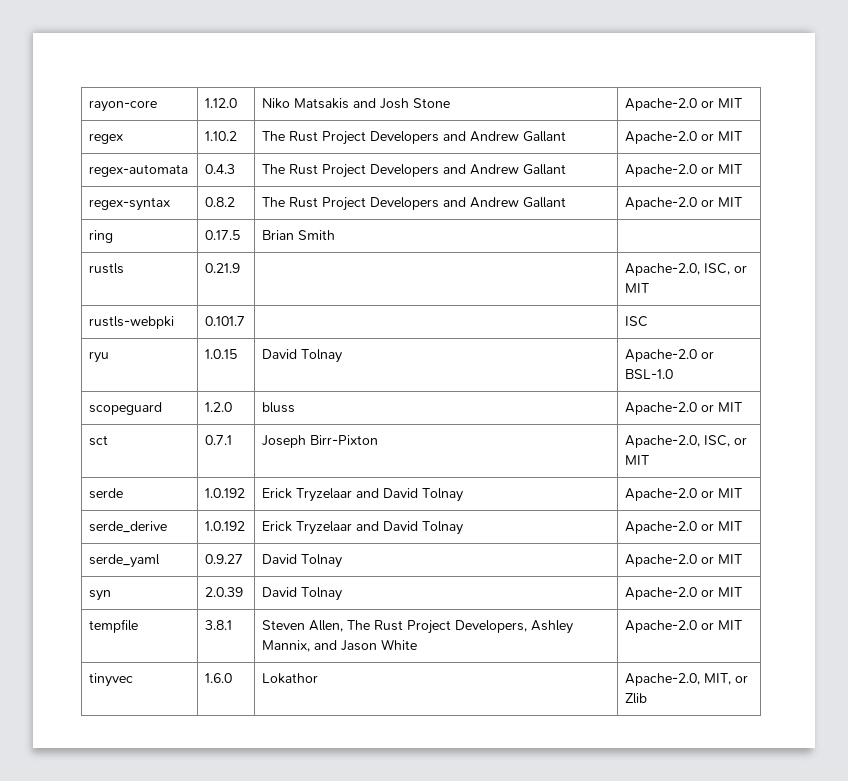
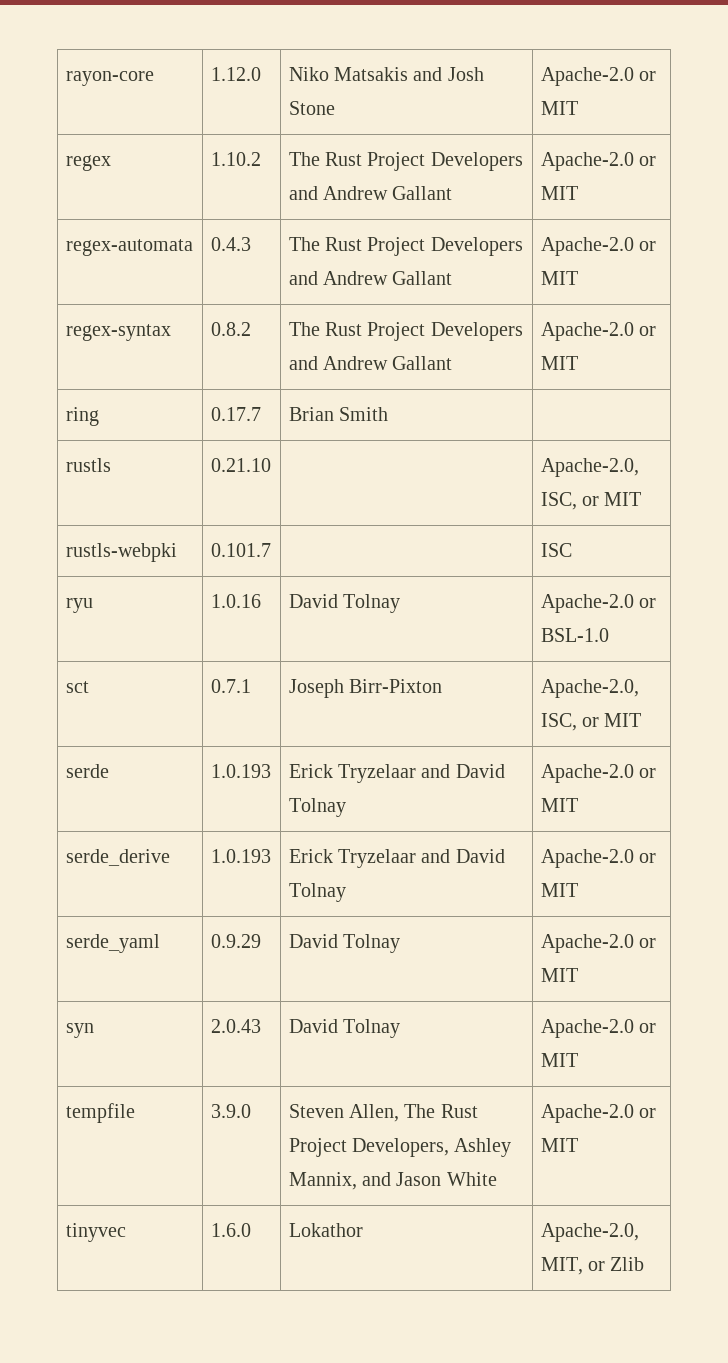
- ring | 0.17.5 | Brian Smith |
+ ring | 0.17.7 | Brian Smith |
- rustls | 0.21.9 | | Apache-2.0, ISC, or MIT
+ rustls | 0.21.10 | | Apache-2.0, ISC, or MIT
- ryu | 1.0.15 | David Tolnay | Apache-2.0 or BSL-1.0
+ ryu | 1.0.16 | David Tolnay | Apache-2.0 or BSL-1.0
- scopeguard | 1.2.0 | bluss | Apache-2.0 or MIT
- serde | 1.0.192 | Erick Tryzelaar and David Tolnay | Apache-2.0 or MIT
+ serde | 1.0.193 | Erick Tryzelaar and David Tolnay | Apache-2.0 or MIT
- serde_derive | 1.0.192 | Erick Tryzelaar and David Tolnay | Apache-2.0 or MIT
+ serde_derive | 1.0.193 | Erick Tryzelaar and David Tolnay | Apache-2.0 or MIT
- serde_yaml | 0.9.27 | David Tolnay | Apache-2.0 or MIT
+ serde_yaml | 0.9.29 | David Tolnay | Apache-2.0 or MIT
- syn | 2.0.39 | David Tolnay | Apache-2.0 or MIT
+ syn | 2.0.43 | David Tolnay | Apache-2.0 or MIT
- tempfile | 3.8.1 | Steven Allen, The Rust Project Developers, Ashley Mannix, and Jason White | Apache-2.0 or MIT
+ tempfile | 3.9.0 | Steven Allen, The Rust Project Developers, Ashley Mannix, and Jason White | Apache-2.0 or MIT

